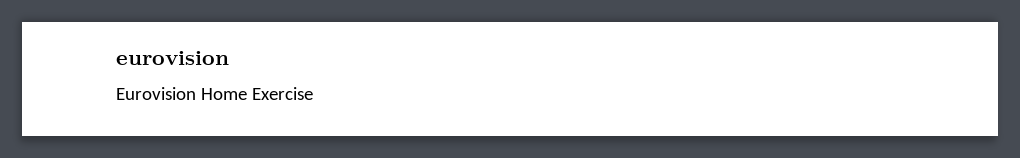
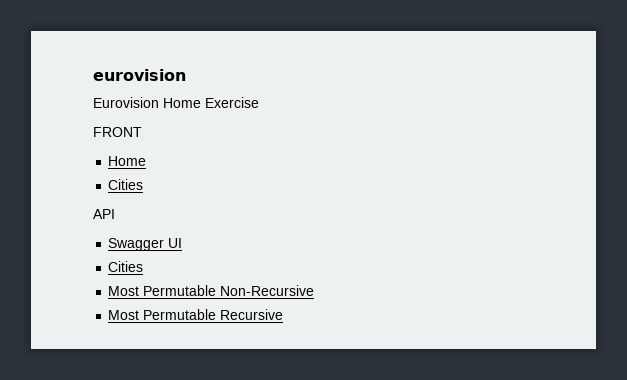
+ FRONT
+ Home
+ Cities
+ API
+ Swagger UI
+ Cities
+ Most Permutable Non-Recursive
+ Most Permutable Recursive

